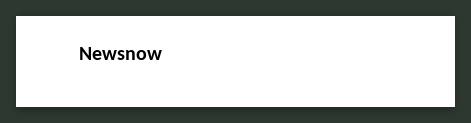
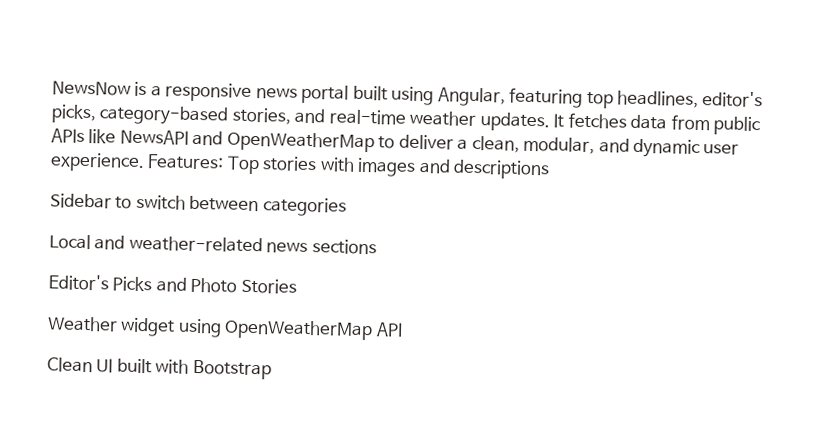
- Newsnow
+ NewsNow is a responsive news portal built using Angular, featuring top headlines, editor's picks, category-based stories, and real-time weather updates. It fetches data from public APIs like NewsAPI and OpenWeatherMap to deliver a clean, modular, and dynamic user experience. Features: Top stories with images and descriptions
+ Sidebar to switch between categories
+ Local and weather-related news sections
+ Editor's Picks and Photo Stories
+ Weather widget using OpenWeatherMap API
+ Clean UI built with Bootstrap

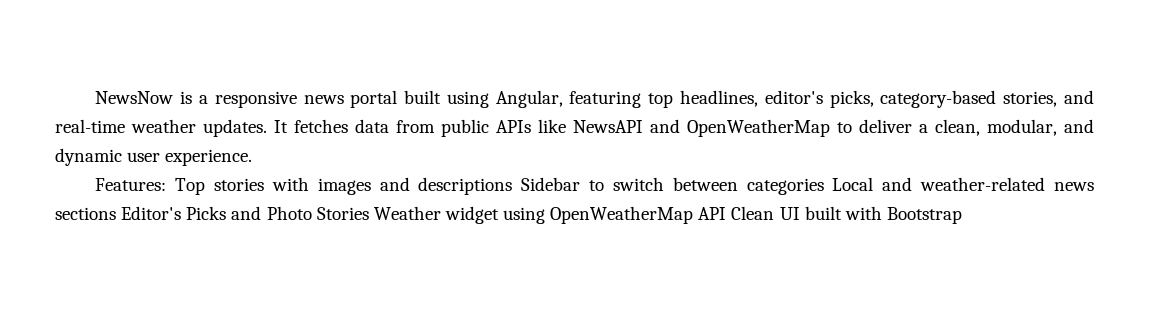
- It fetches data from public APIs like NewsAPI and OpenWeatherMap to deliver a clean, modular, and dynamic user experience. Features: Top stories with images and descriptions
- Sidebar to switch between categories
- Local and weather-related news sections
- Editor's Picks and Photo Stories
- Weather widget using OpenWeatherMap API
- Clean UI built with Bootstrap
+ It fetches data from public APIs like NewsAPI and OpenWeatherMap to deliver a clean, modular, and dynamic user experience.
+ Features: Top stories with images and descriptions Sidebar to switch between categories Local and weather-related news sections Editor's Picks and Photo Stories Weather widget using OpenWeatherMap API Clean UI built with Bootstrap

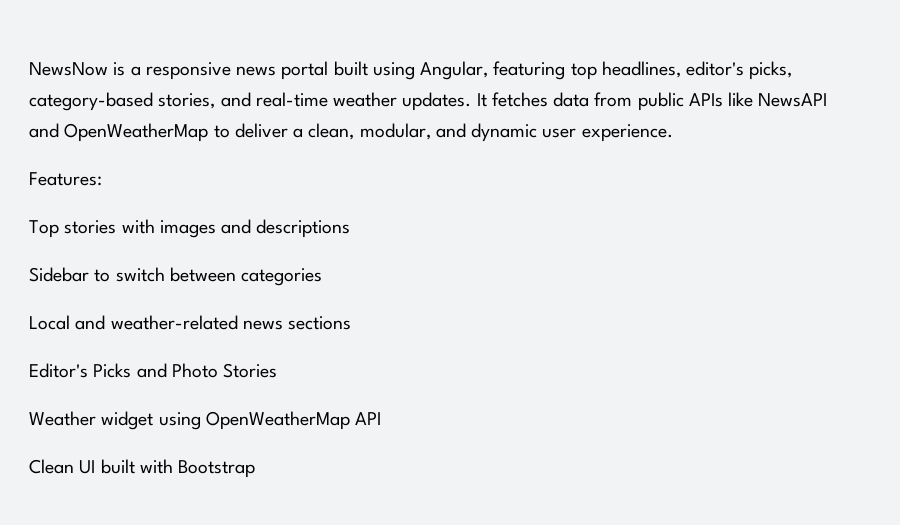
- Features: Top stories with images and descriptions Sidebar to switch between categories Local and weather-related news sections Editor's Picks and Photo Stories Weather widget using OpenWeatherMap API Clean UI built with Bootstrap
+ Features:
+ Top stories with images and descriptions
+ Sidebar to switch between categories
+ Local and weather-related news sections
+ Editor's Picks and Photo Stories
+ Weather widget using OpenWeatherMap API
+ Clean UI built with Bootstrap

